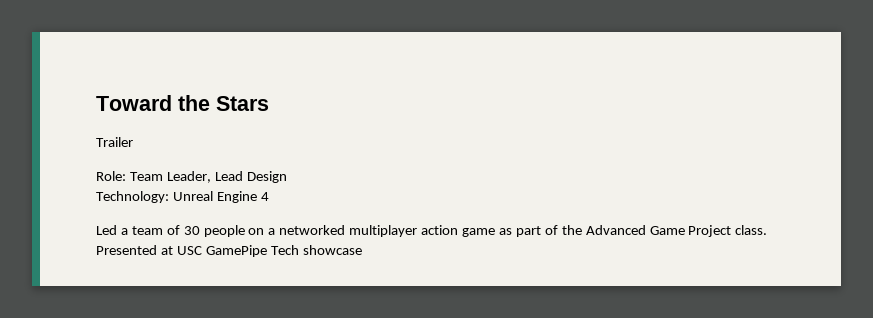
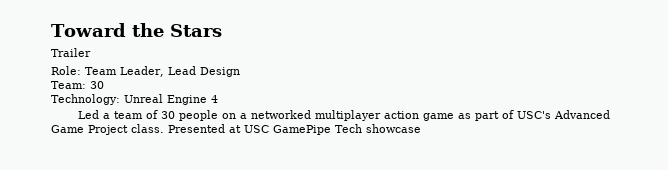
+ Team: 30
- Led a team of 30 people on a networked multiplayer action game as part of the Advanced Game Project class.
+ Led a team of 30 people on a networked multiplayer action game as part of USC's Advanced Game Project class.

